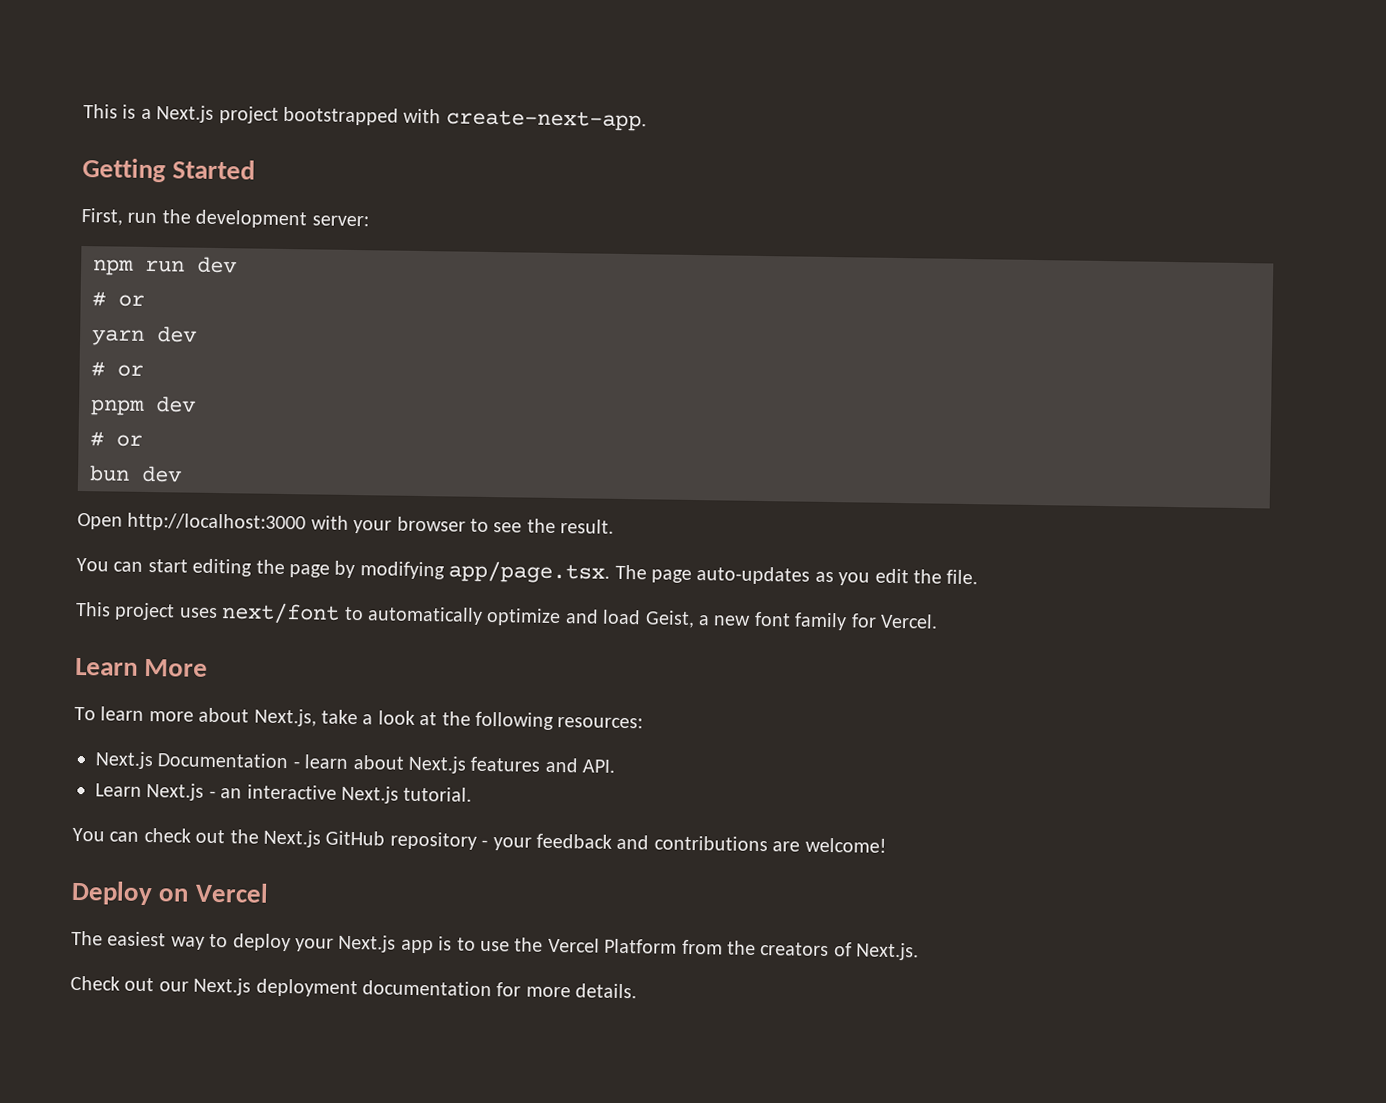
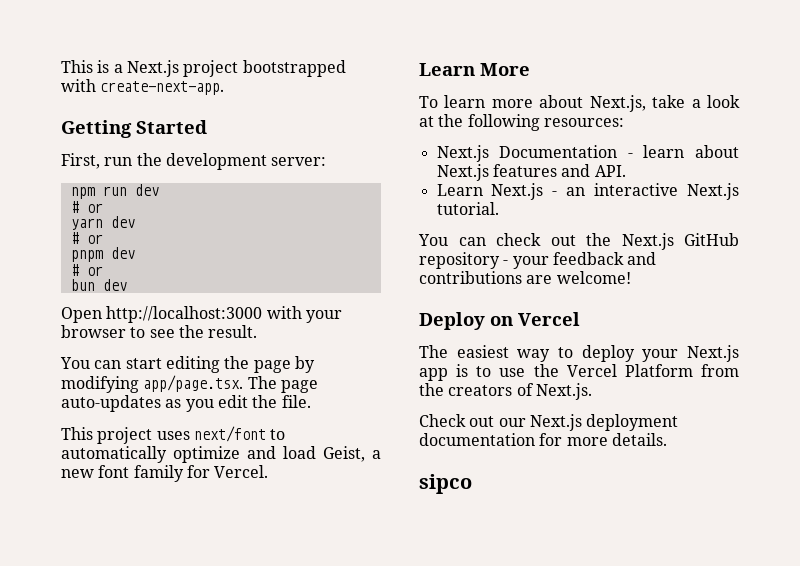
+ sipco

